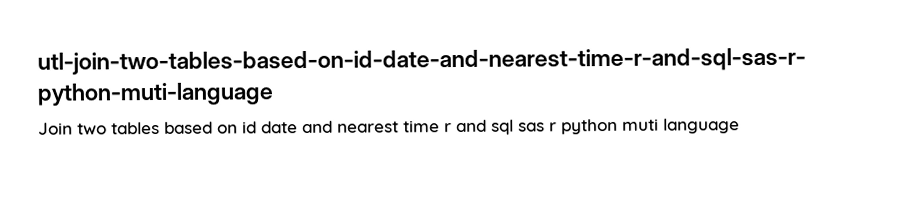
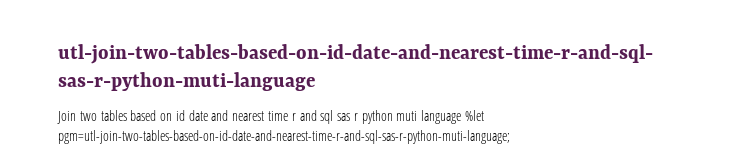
- Join two tables based on id date and nearest time r and sql sas r python muti language
+ Join two tables based on id date and nearest time r and sql sas r python muti language %let pgm=utl-join-two-tables-based-on-id-date-and-nearest-time-r-and-sql-sas-r-python-muti-language;

